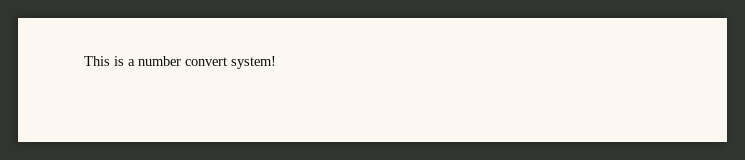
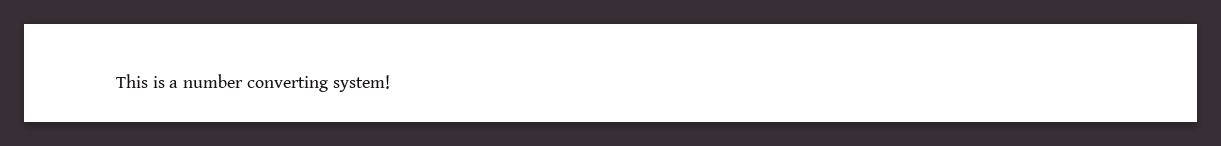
- This is a number convert system!
+ This is a number converting system!

